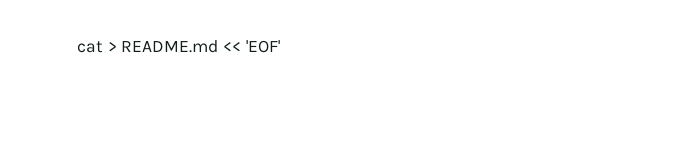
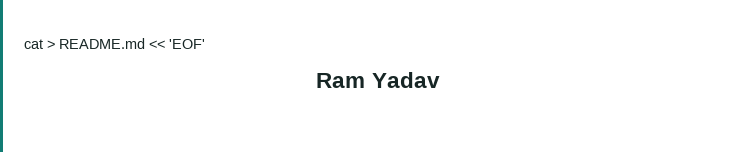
+ Ram Yadav

